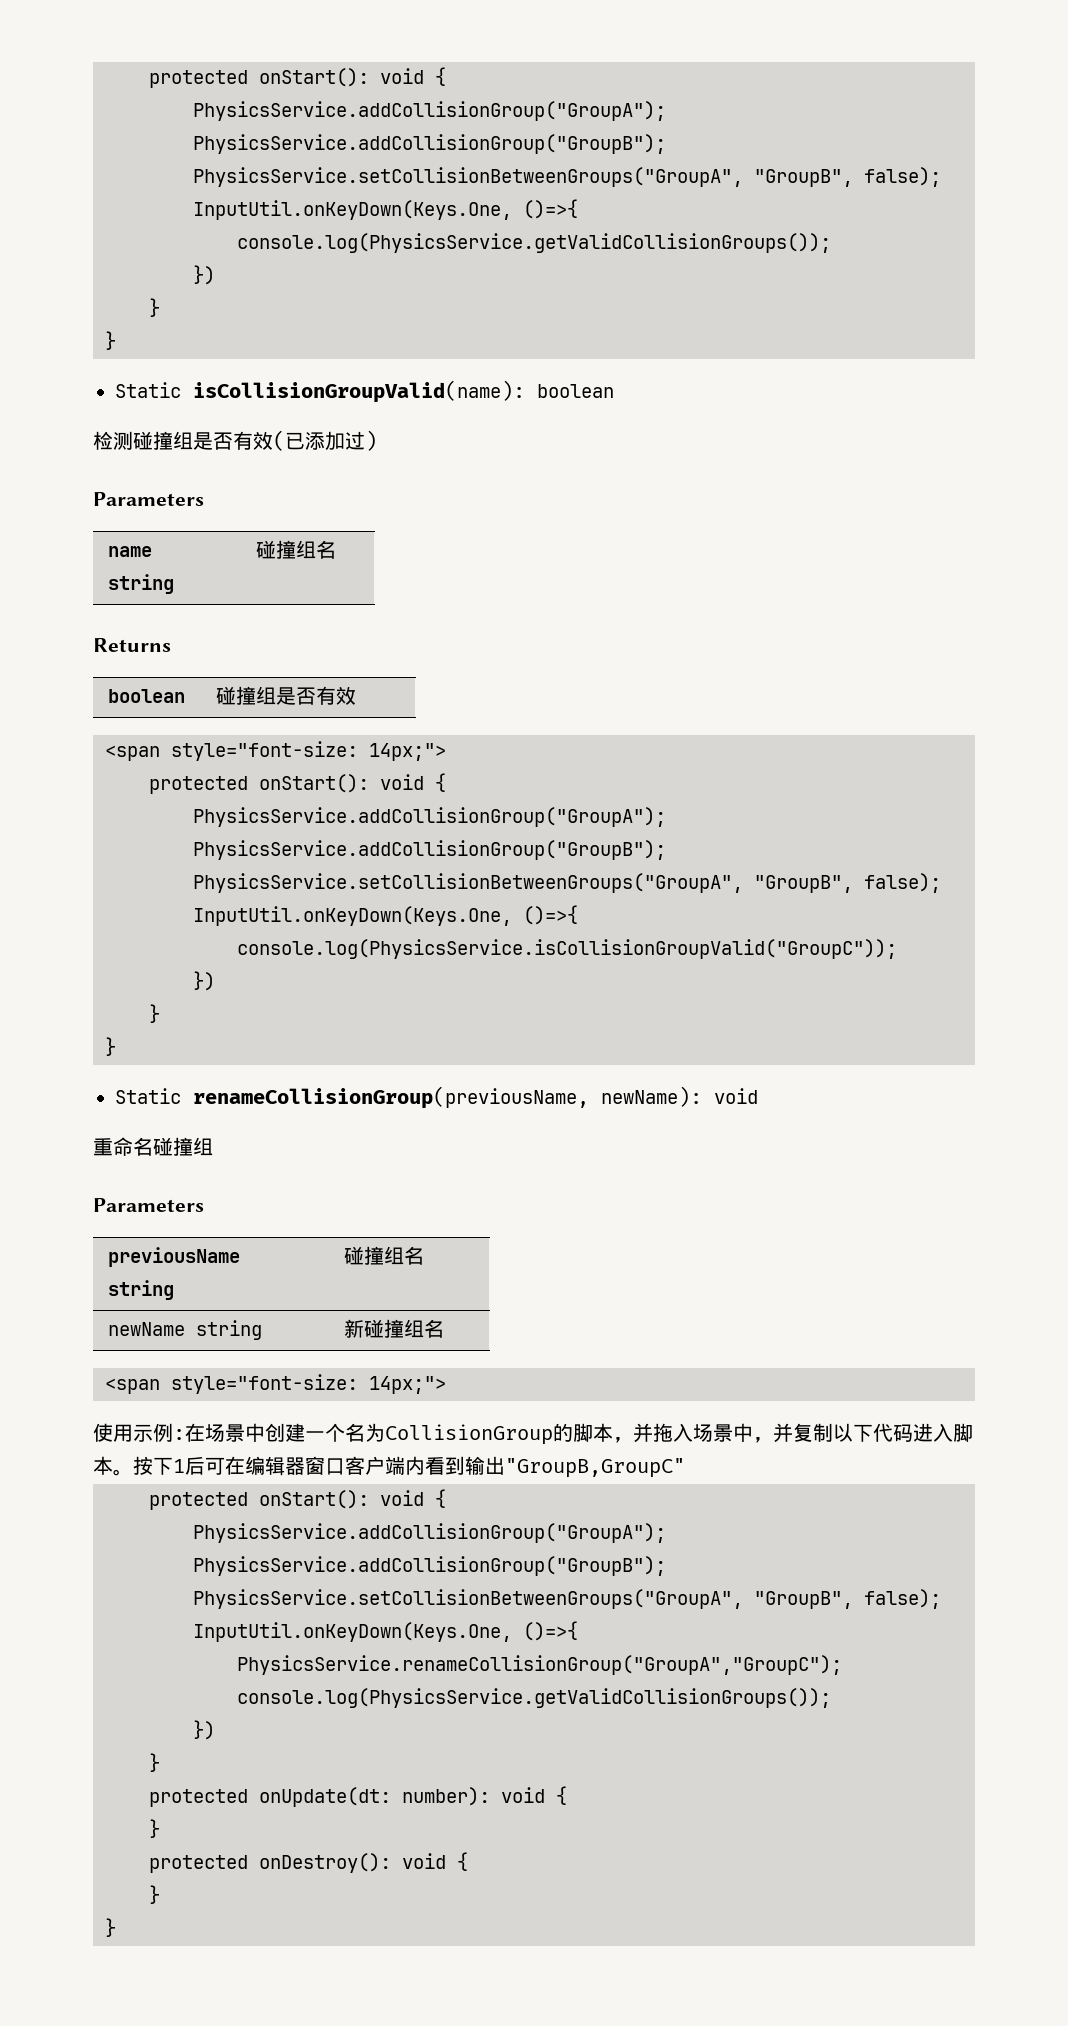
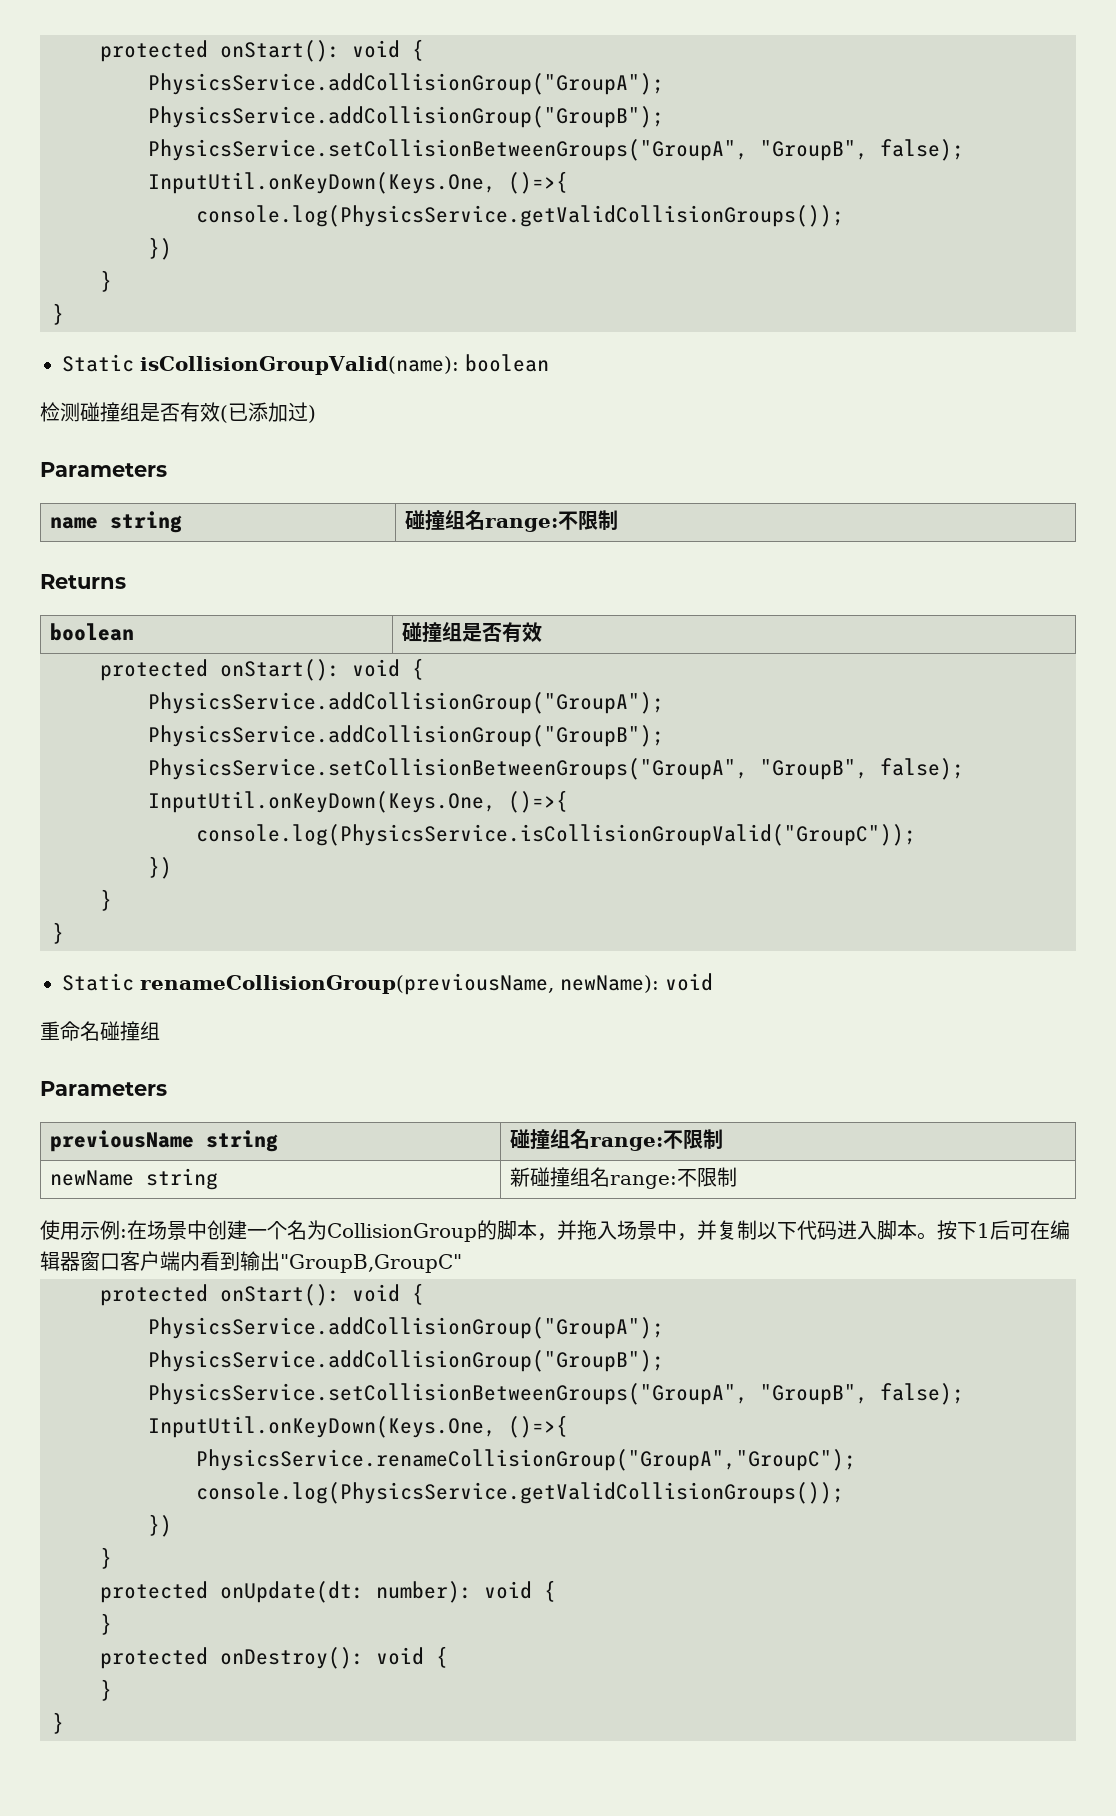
- name string | 碰撞组名
+ name string | 碰撞组名range:不限制
  boolean | 碰撞组是否有效
- <span style="font-size: 14px;">
- previousName string | 碰撞组名
+ previousName string | 碰撞组名range:不限制
- newName string | 新碰撞组名
- <span style="font-size: 14px;">
+ newName string | 新碰撞组名range:不限制

